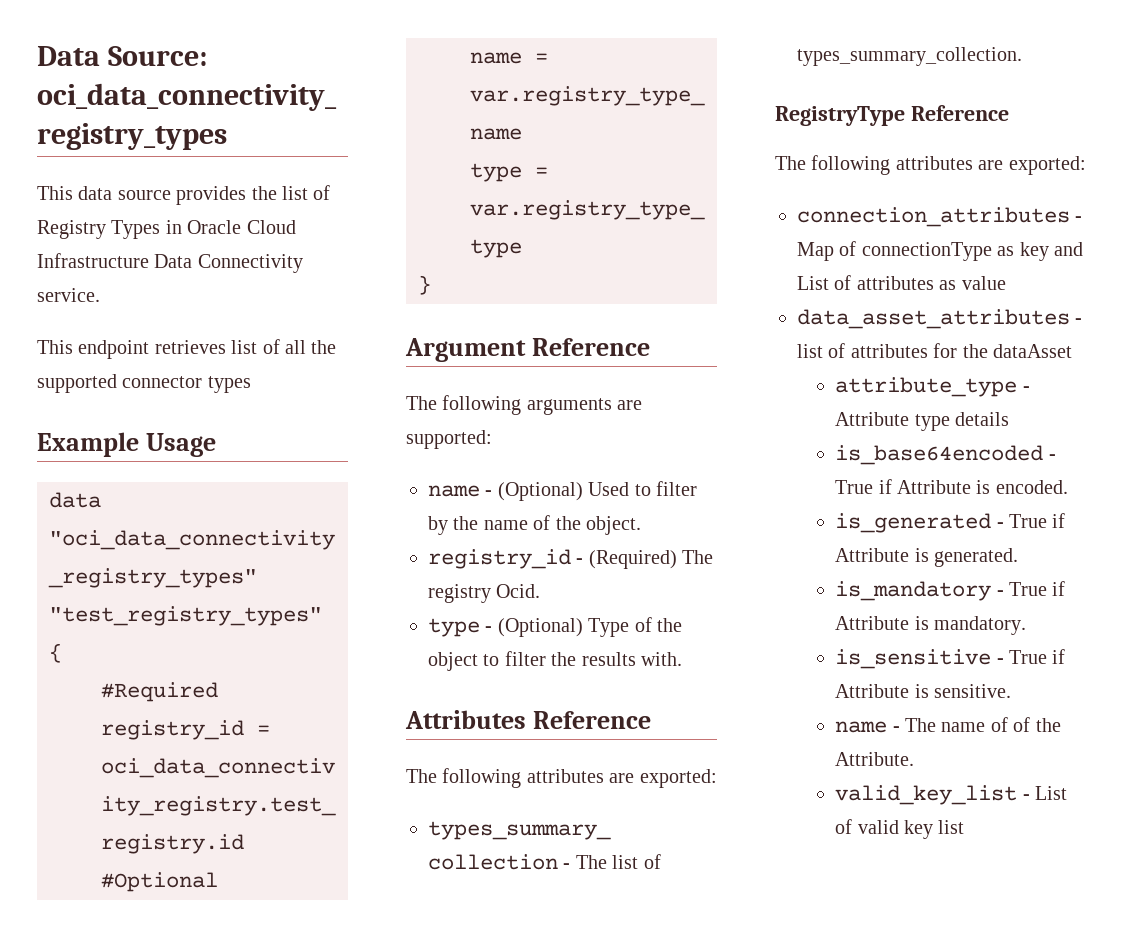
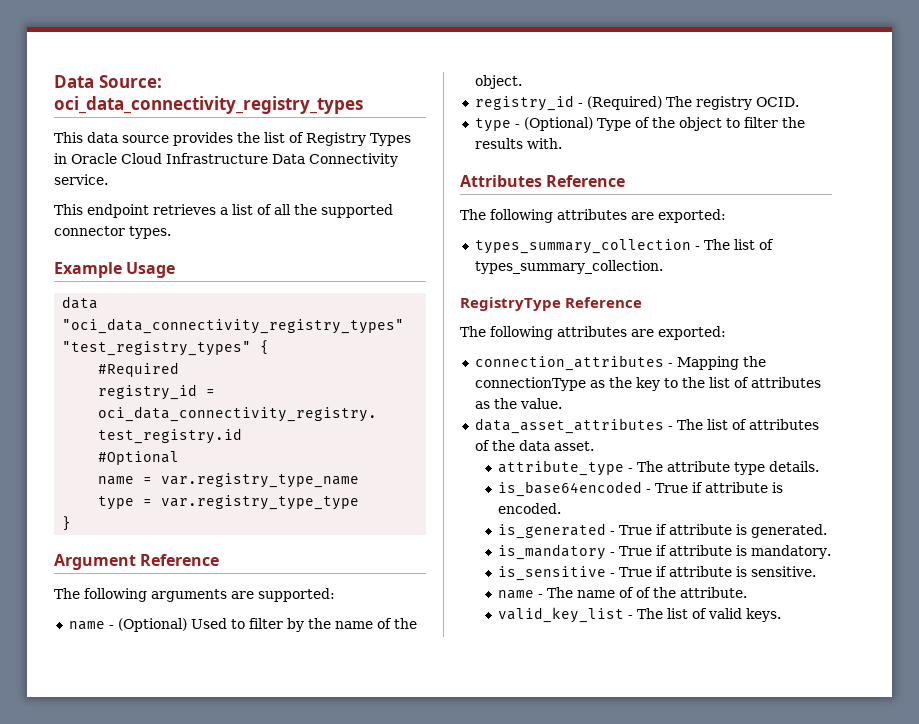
- This endpoint retrieves list of all the supported connector types
+ This endpoint retrieves a list of all the supported connector types.
- registry_id - (Required) The registry Ocid.
+ registry_id - (Required) The registry OCID.
- connection_attributes - Map of connectionType as key and List of attributes as value
+ connection_attributes - Mapping the connectionType as the key to the list of attributes as the value.
- data_asset_attributes - list of attributes for the dataAsset
- attribute_type - Attribute type details
+ data_asset_attributes - The list of attributes of the data asset.
+ attribute_type - The attribute type details.
- is_base64encoded - True if Attribute is encoded.
+ is_base64encoded - True if attribute is encoded.
- is_generated - True if Attribute is generated.
+ is_generated - True if attribute is generated.
- is_mandatory - True if Attribute is mandatory.
+ is_mandatory - True if attribute is mandatory.
- is_sensitive - True if Attribute is sensitive.
+ is_sensitive - True if attribute is sensitive.
- name - The name of of the Attribute.
+ name - The name of of the attribute.
- valid_key_list - List of valid key list
+ valid_key_list - The list of valid keys.

